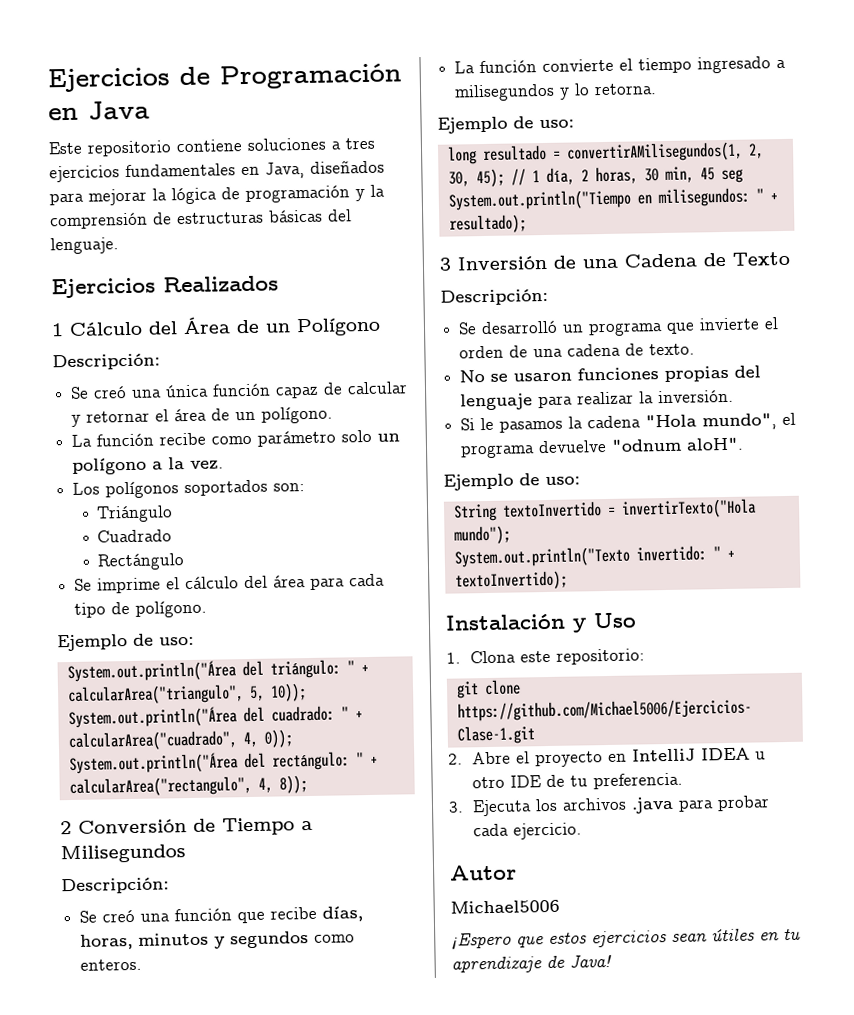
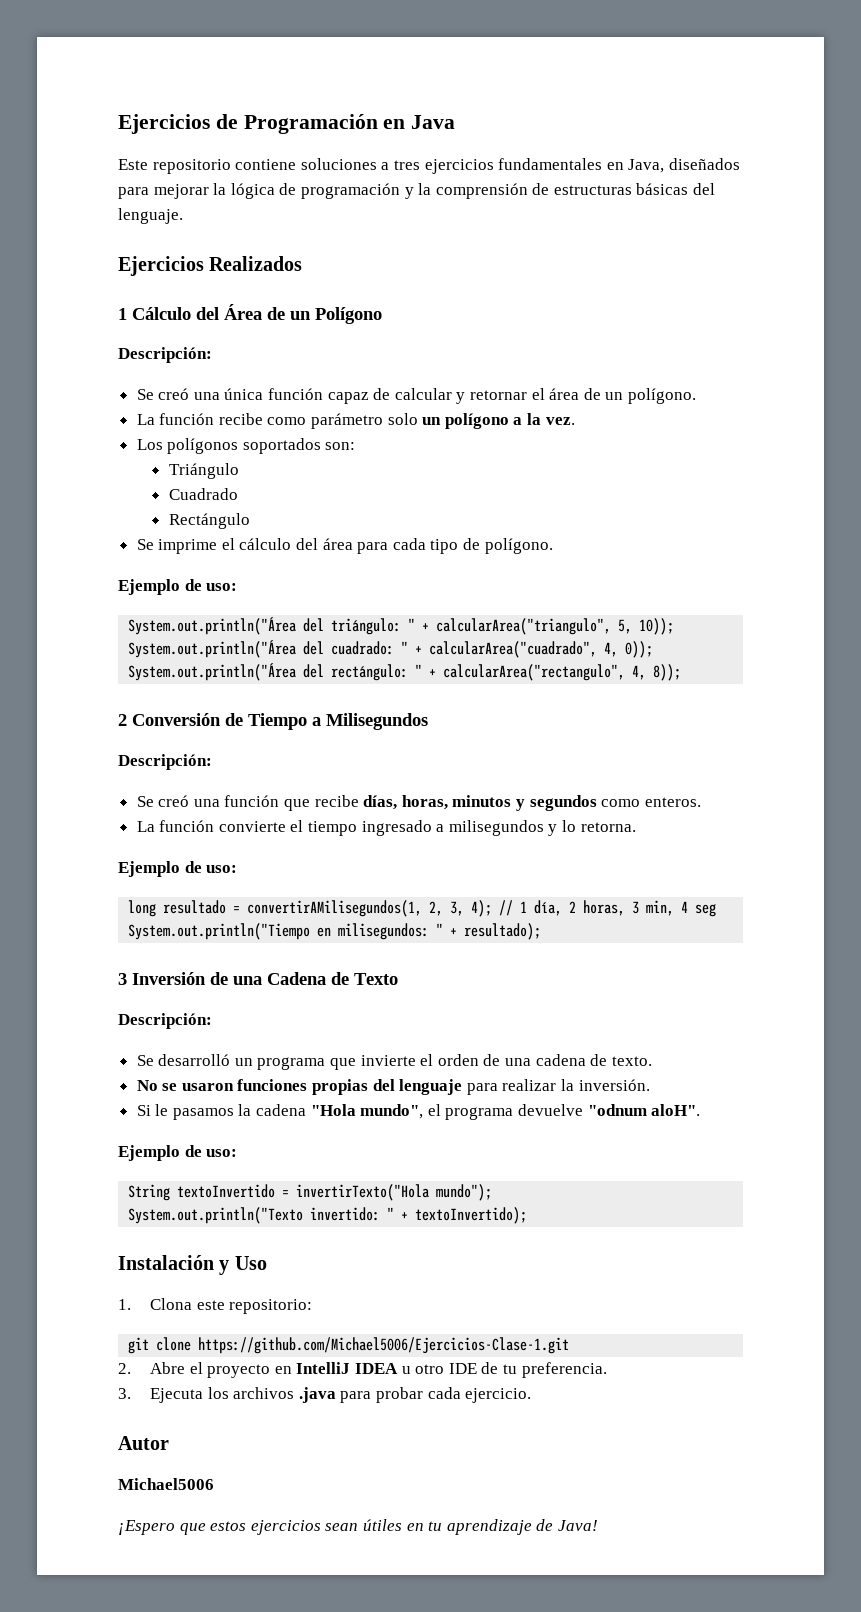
- long resultado = convertirAMilisegundos(1, 2, 30, 45); // 1 día, 2 horas, 30 min, 45 seg
+ long resultado = convertirAMilisegundos(1, 2, 3, 4); // 1 día, 2 horas, 3 min, 4 seg

